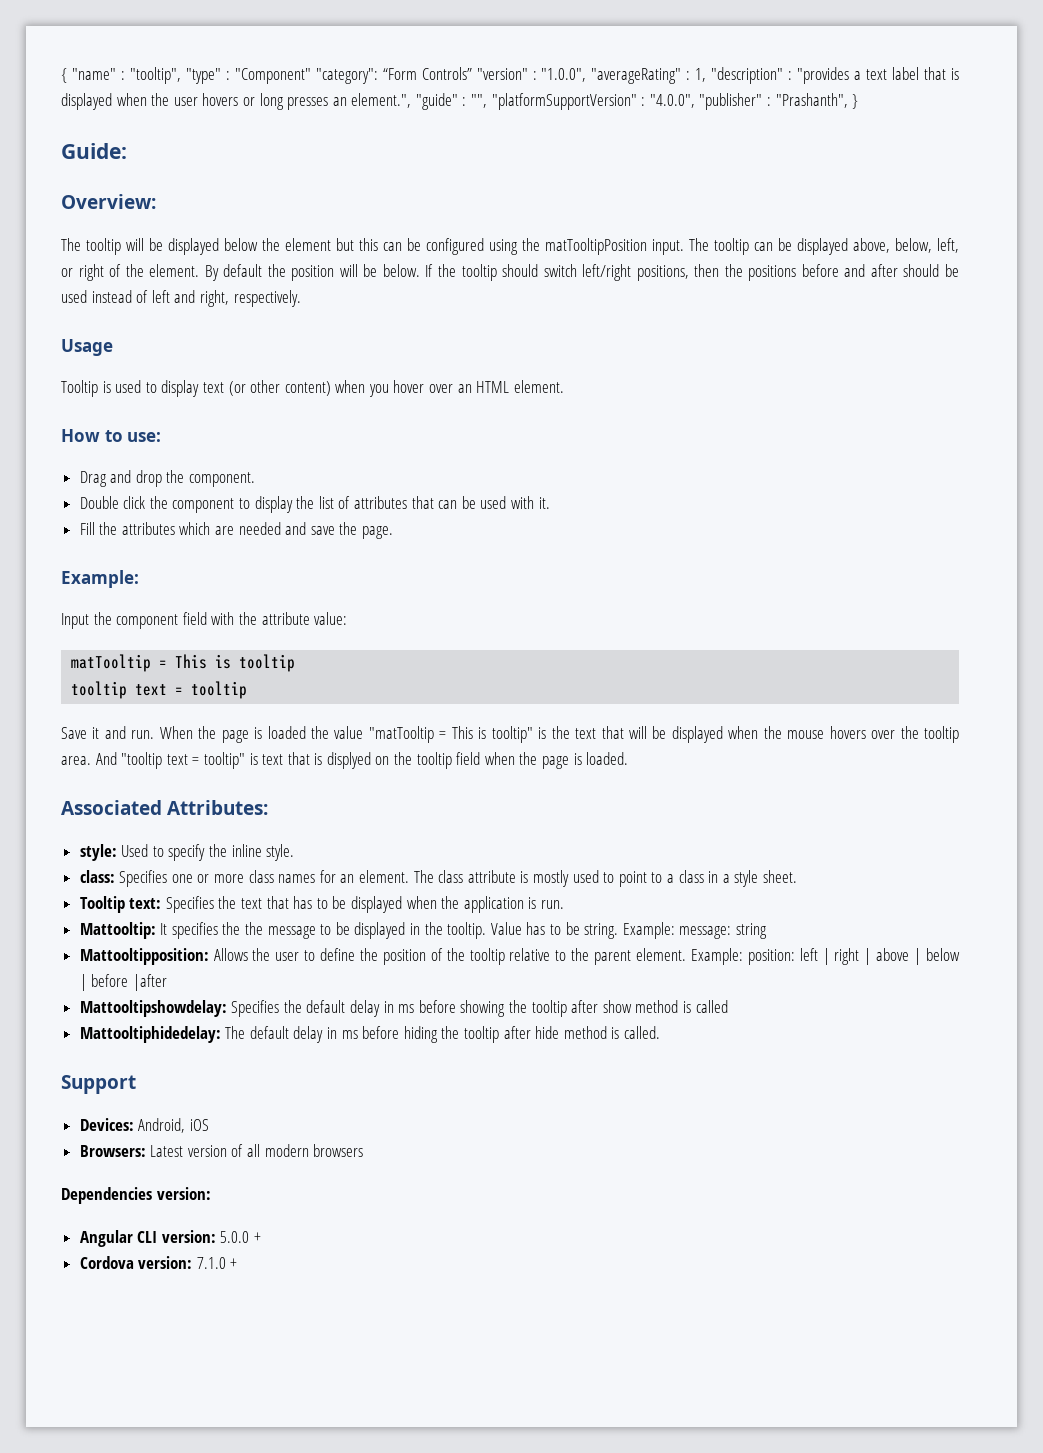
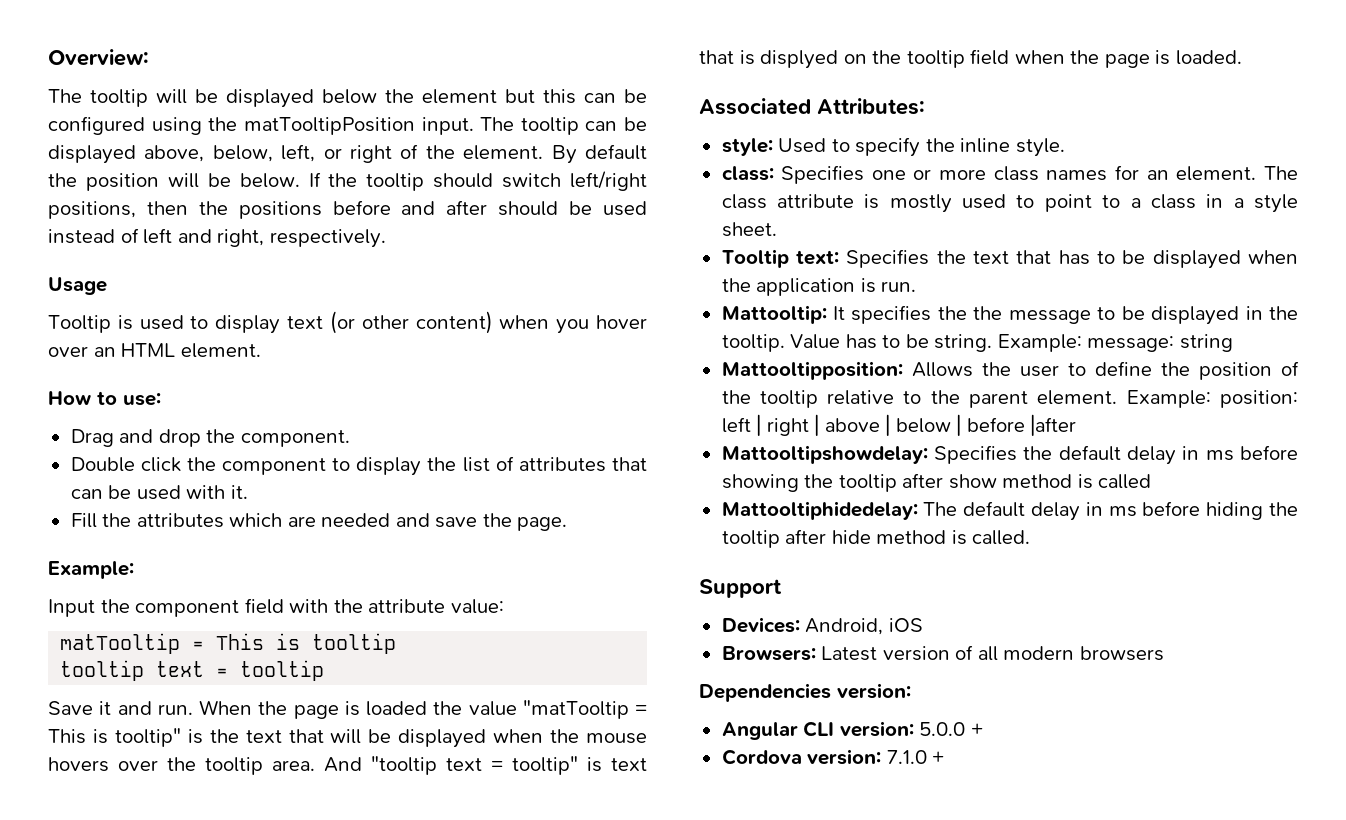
- { "name" : "tooltip", "type" : "Component" "category": “Form Controls” "version" : "1.0.0", "averageRating" : 1, "description" : "provides a text label that is displayed when the user hovers or long presses an element.", "guide" : "", "platformSupportVersion" : "4.0.0", "publisher" : "Prashanth", }
- Guide:

